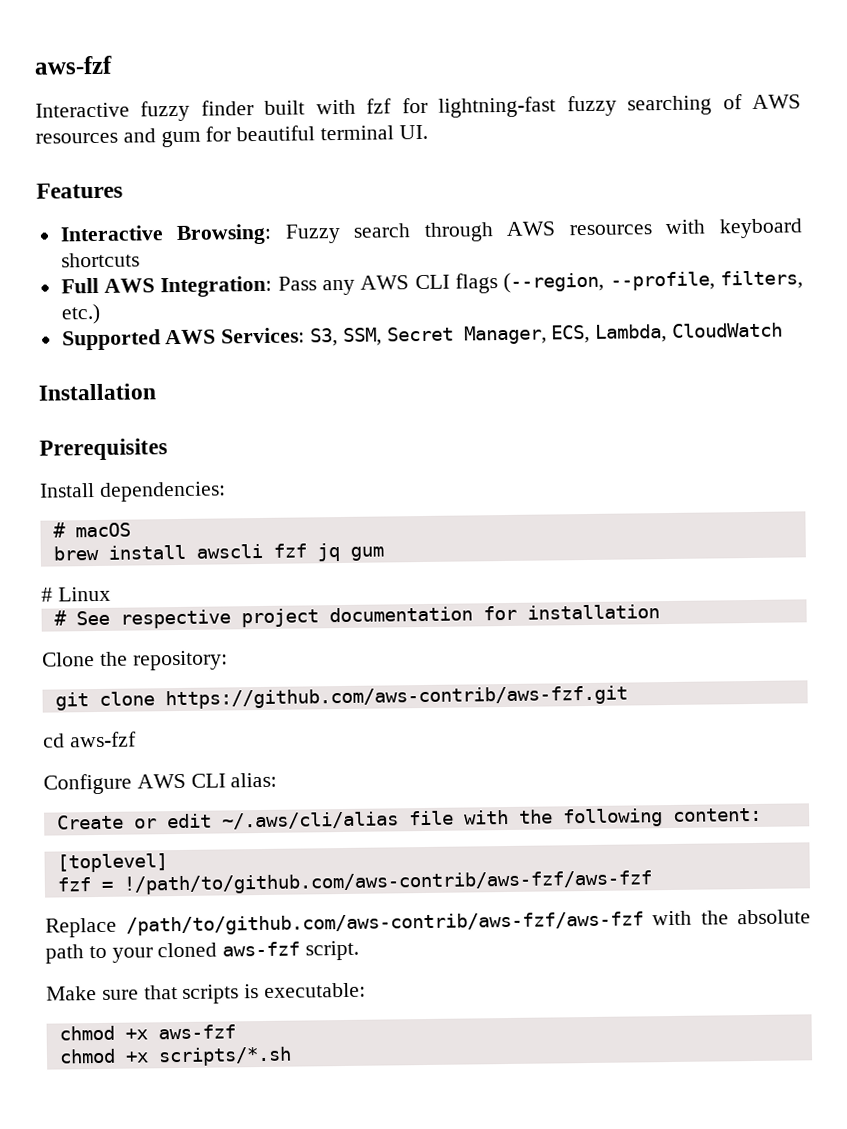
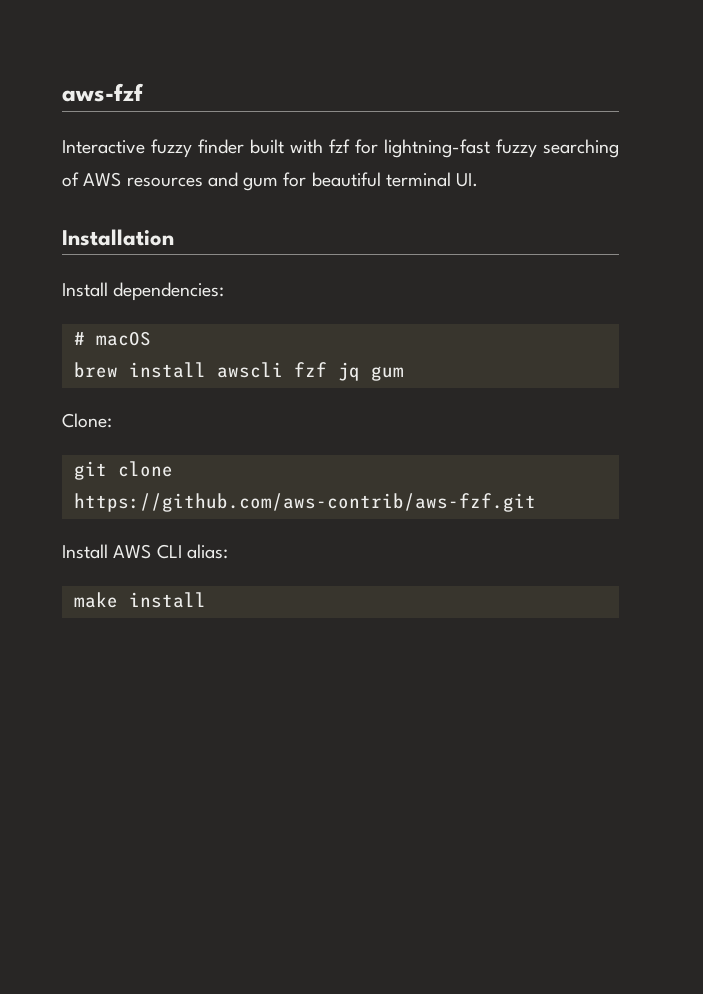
- Features
- Interactive Browsing: Fuzzy search through AWS resources with keyboard shortcuts
- Full AWS Integration: Pass any AWS CLI flags (--region, --profile, filters, etc.)
- Supported AWS Services: S3, SSM, Secret Manager, ECS, Lambda, CloudWatch
- Prerequisites
- # Linux
- # See respective project documentation for installation
- Clone the repository:
+ Clone:
- cd aws-fzf
- Configure AWS CLI alias:
+ Install AWS CLI alias:
- Create or edit ~/.aws/cli/alias file with the following content:
- [toplevel]
- fzf = !/path/to/github.com/aws-contrib/aws-fzf/aws-fzf
- Replace /path/to/github.com/aws-contrib/aws-fzf/aws-fzf with the absolute path to your cloned aws-fzf script.
- Make sure that scripts is executable:
- chmod +x aws-fzf
- chmod +x scripts/*.sh
+ make install

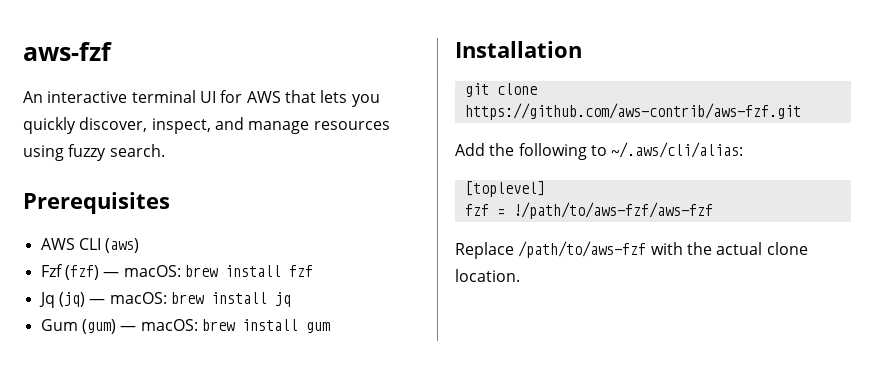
- Interactive fuzzy finder built with fzf for lightning-fast fuzzy searching of AWS resources and gum for beautiful terminal UI.
+ An interactive terminal UI for AWS that lets you quickly discover, inspect, and manage resources using fuzzy search.
+ Prerequisites
+ AWS CLI (aws)
+ Fzf (fzf) — macOS: brew install fzf
+ Jq (jq) — macOS: brew install jq
+ Gum (gum) — macOS: brew install gum
  Installation
- Install dependencies:
- # macOS
- brew install awscli fzf jq gum
- Clone:
  git clone https://github.com/aws-contrib/aws-fzf.git
- Install AWS CLI alias:
- make install
+ Add the following to ~/.aws/cli/alias:
+ [toplevel]
+ fzf = !/path/to/aws-fzf/aws-fzf
+ Replace /path/to/aws-fzf with the actual clone location.

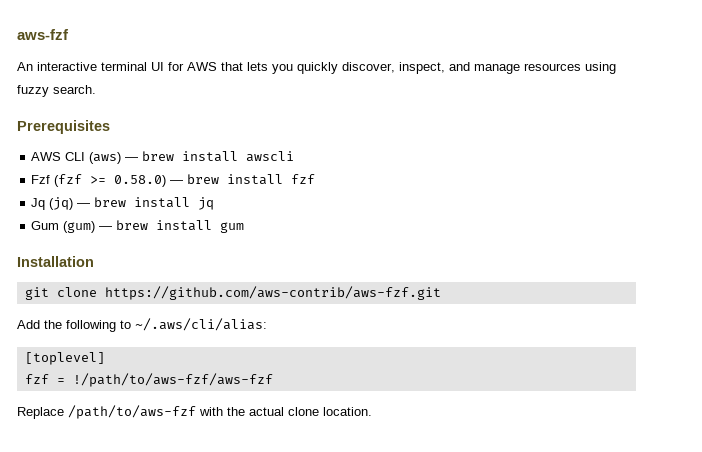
- AWS CLI (aws)
- Fzf (fzf) — macOS: brew install fzf
+ AWS CLI (aws) — brew install awscli
+ Fzf (fzf >= 0.58.0) — brew install fzf
- Jq (jq) — macOS: brew install jq
+ Jq (jq) — brew install jq
- Gum (gum) — macOS: brew install gum
+ Gum (gum) — brew install gum

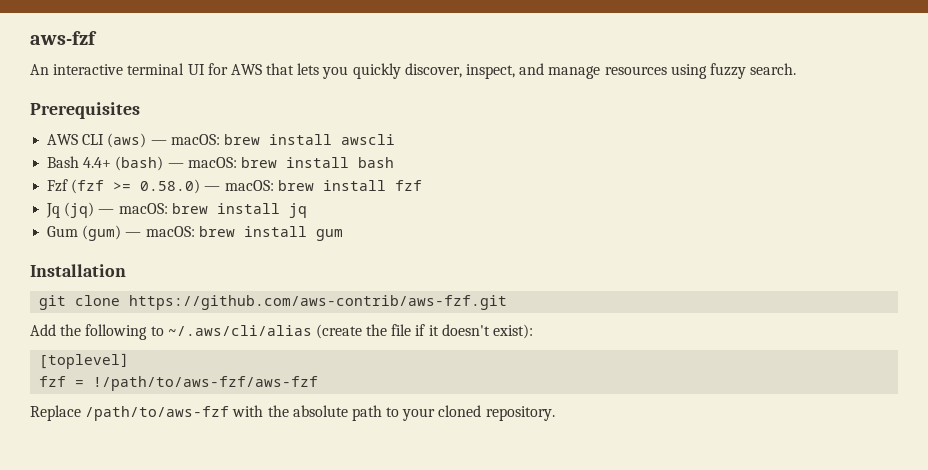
- AWS CLI (aws) — brew install awscli
+ AWS CLI (aws) — macOS: brew install awscli
+ Bash 4.4+ (bash) — macOS: brew install bash
- Fzf (fzf >= 0.58.0) — brew install fzf
+ Fzf (fzf >= 0.58.0) — macOS: brew install fzf
- Jq (jq) — brew install jq
+ Jq (jq) — macOS: brew install jq
- Gum (gum) — brew install gum
+ Gum (gum) — macOS: brew install gum
- Add the following to ~/.aws/cli/alias:
+ Add the following to ~/.aws/cli/alias (create the file if it doesn't exist):
- Replace /path/to/aws-fzf with the actual clone location.
+ Replace /path/to/aws-fzf with the absolute path to your cloned repository.

